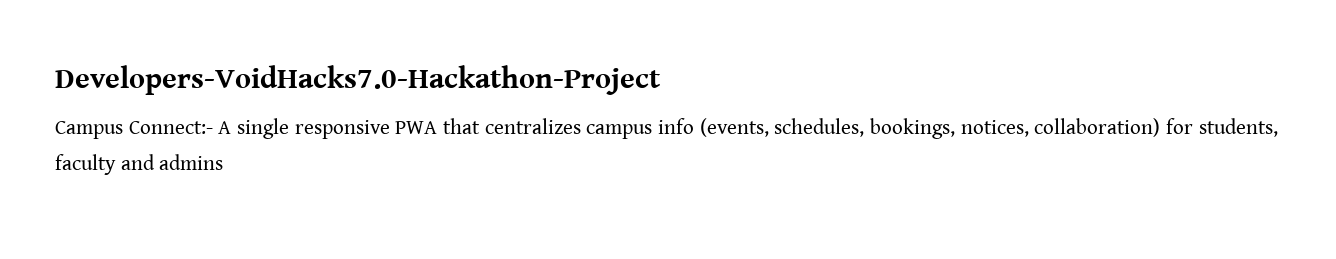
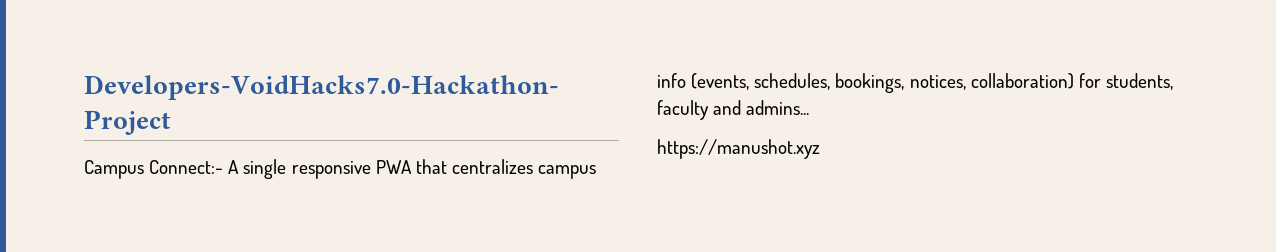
- Campus Connect:- A single responsive PWA that centralizes campus info (events, schedules, bookings, notices, collaboration) for students, faculty and admins
+ Campus Connect:- A single responsive PWA that centralizes campus info (events, schedules, bookings, notices, collaboration) for students, faculty and admins...
+ https://manushot.xyz

